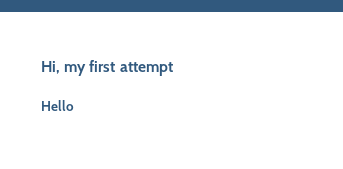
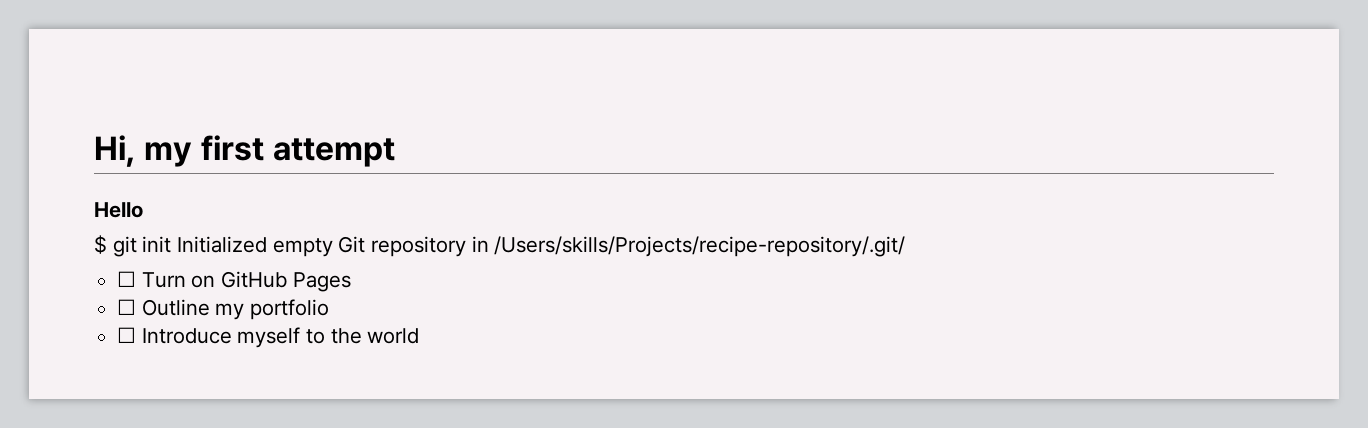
+ $ git init Initialized empty Git repository in /Users/skills/Projects/recipe-repository/.git/
+ ☐ Turn on GitHub Pages
+ ☐ Outline my portfolio
+ ☐ Introduce myself to the world

